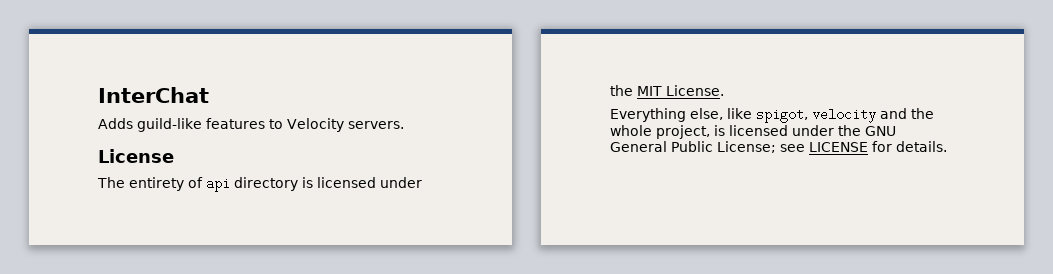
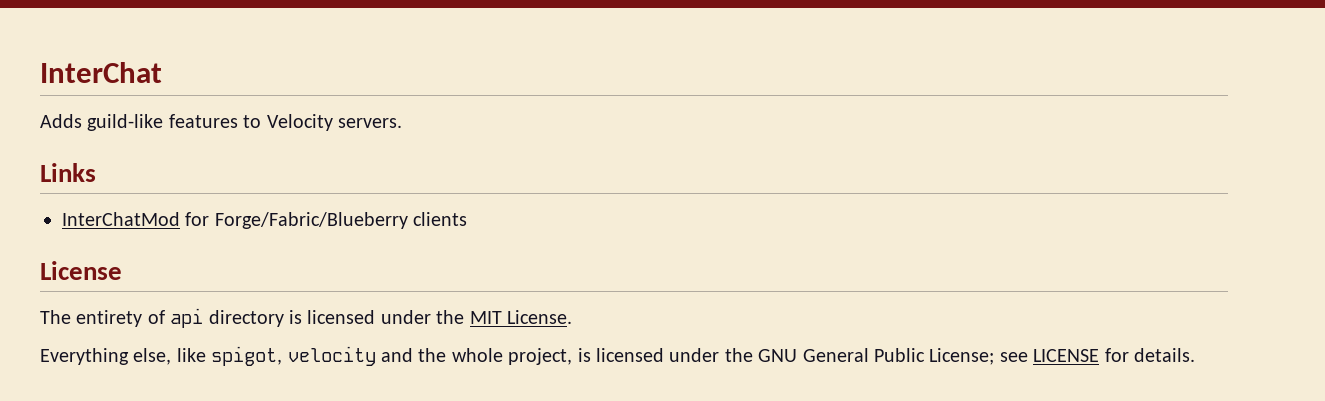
+ Links
+ InterChatMod for Forge/Fabric/Blueberry clients

